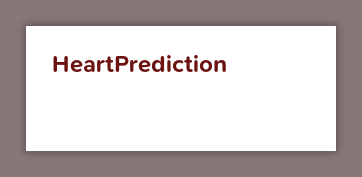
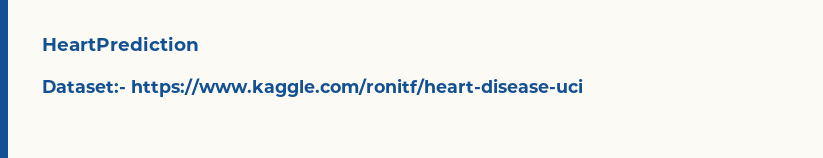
+ Dataset:- https://www.kaggle.com/ronitf/heart-disease-uci

